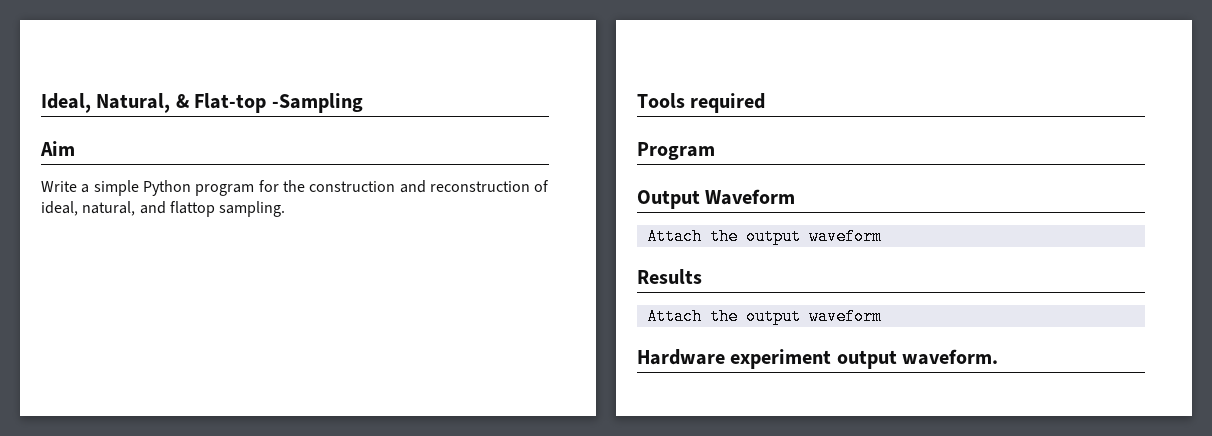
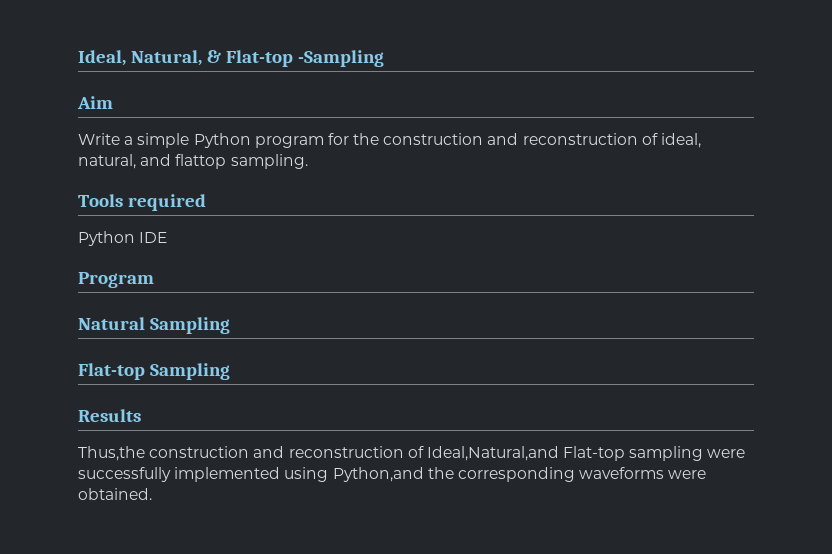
+ Python IDE
- Output Waveform
- Attach the output waveform
+ Natural Sampling
+ Flat-top Sampling
  Results
- Attach the output waveform
- Hardware experiment output waveform.
+ Thus,the construction and reconstruction of Ideal,Natural,and Flat-top sampling were successfully implemented using Python,and the corresponding waveforms were obtained.

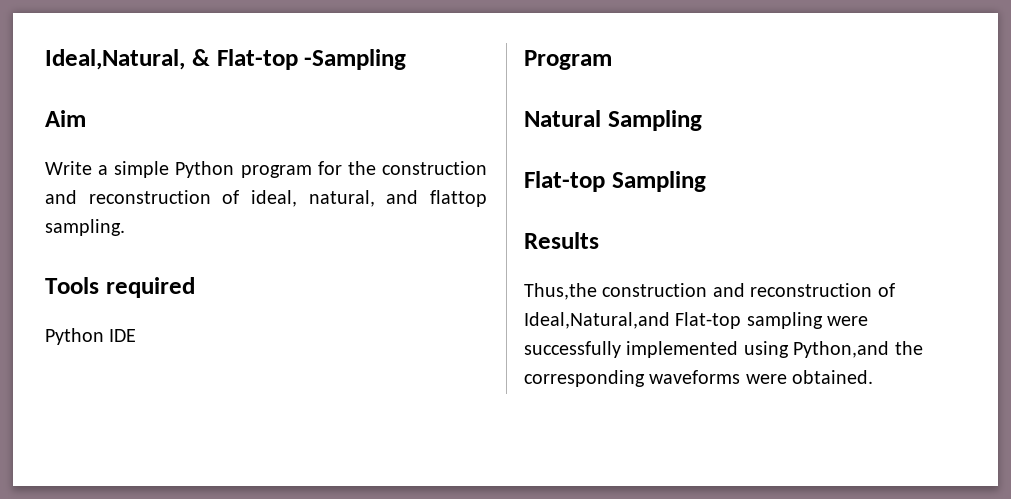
- Ideal, Natural, & Flat-top -Sampling
+ Ideal,Natural, & Flat-top -Sampling

